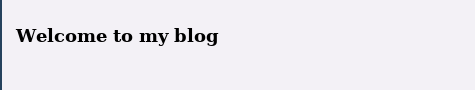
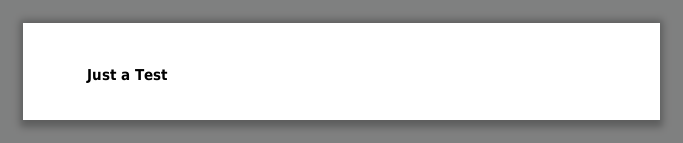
- Welcome to my blog
+ Just a Test

